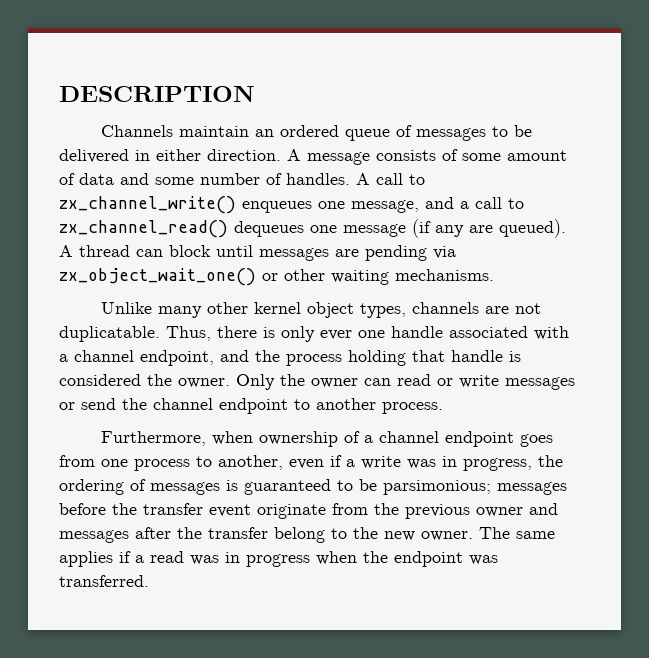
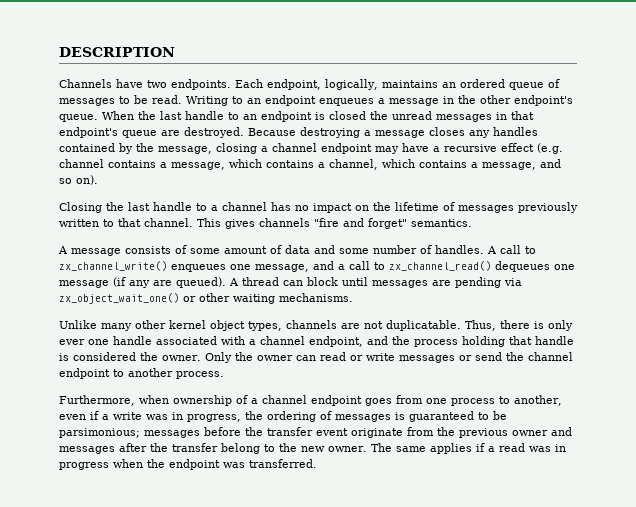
- Channels maintain an ordered queue of messages to be delivered in either direction. A message consists of some amount of data and some number of handles.
+ Channels have two endpoints. Each endpoint, logically, maintains an ordered queue of messages to be read. Writing to an endpoint enqueues a message in the other endpoint's queue. When the last handle to an endpoint is closed the unread messages in that endpoint's queue are destroyed. Because destroying a message closes any handles contained by the message, closing a channel endpoint may have a recursive effect (e.g. channel contains a message, which contains a channel, which contains a message, and so on).
+ Closing the last handle to a channel has no impact on the lifetime of messages previously written to that channel. This gives channels "fire and forget" semantics.
+ A message consists of some amount of data and some number of handles.

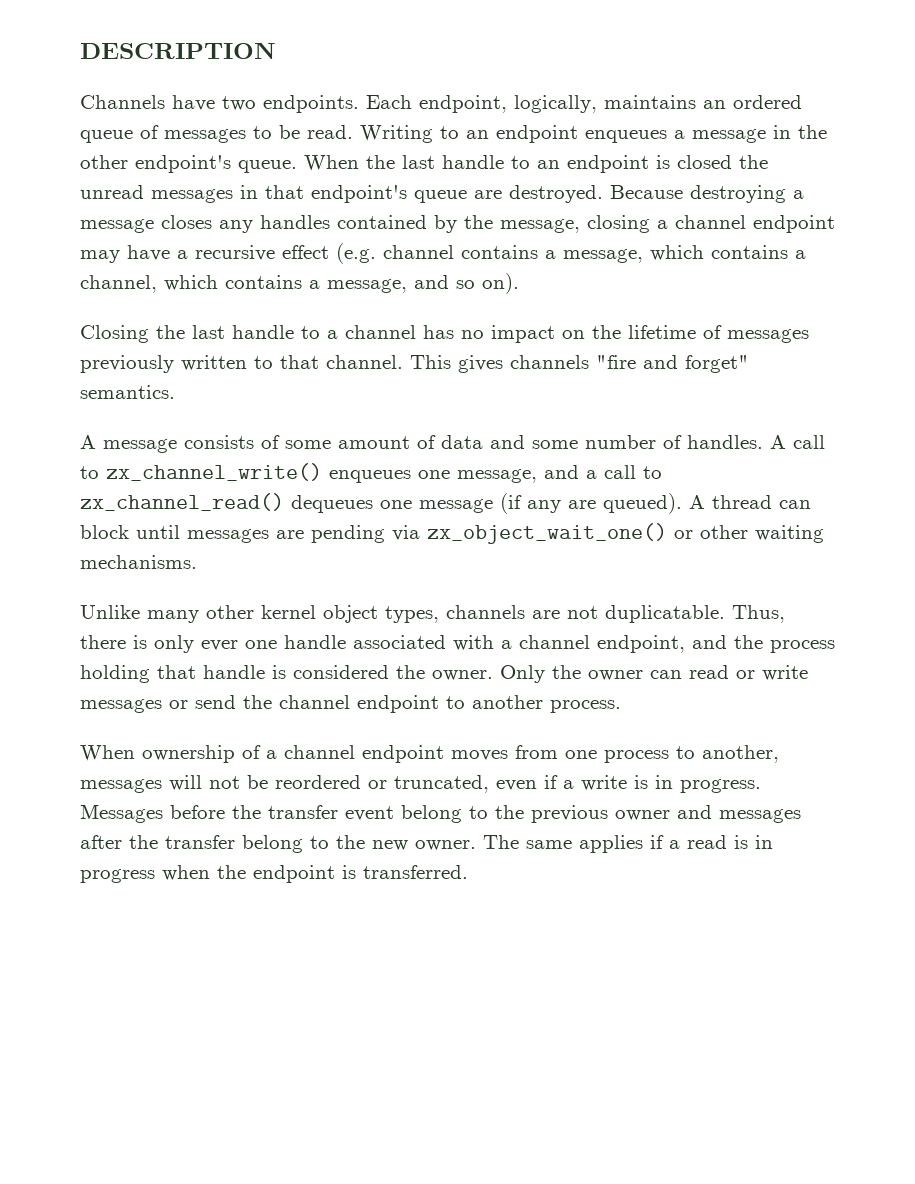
- Furthermore, when ownership of a channel endpoint goes from one process to another, even if a write was in progress, the ordering of messages is guaranteed to be parsimonious; messages before the transfer event originate from the previous owner and messages after the transfer belong to the new owner.
+ When ownership of a channel endpoint moves from one process to another, messages will not be reordered or truncated, even if a write is in progress. Messages before the transfer event belong to the previous owner and messages after the transfer belong to the new owner.
- The same applies if a read was in progress when the endpoint was transferred.
+ The same applies if a read is in progress when the endpoint is transferred.

